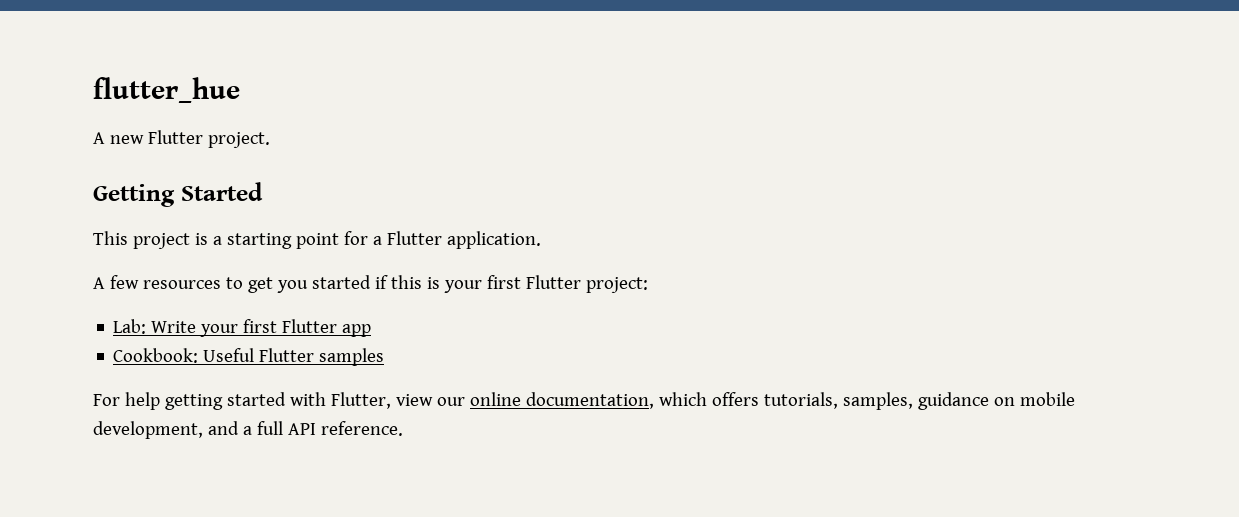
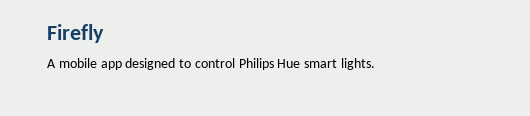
- flutter_hue
- A new Flutter project.
- Getting Started
- This project is a starting point for a Flutter application.
- A few resources to get you started if this is your first Flutter project:
- Lab: Write your first Flutter app
- Cookbook: Useful Flutter samples
- For help getting started with Flutter, view our online documentation, which offers tutorials, samples, guidance on mobile development, and a full API reference.
+ Firefly
+ A mobile app designed to control Philips Hue smart lights.

